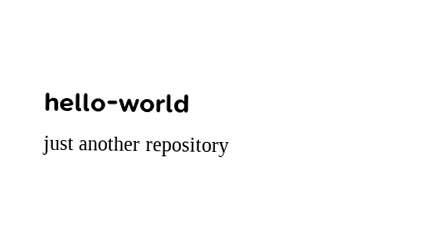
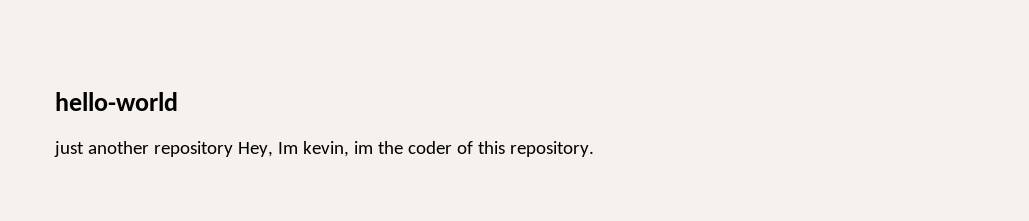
- just another repository
+ just another repository Hey, Im kevin, im the coder of this repository.

